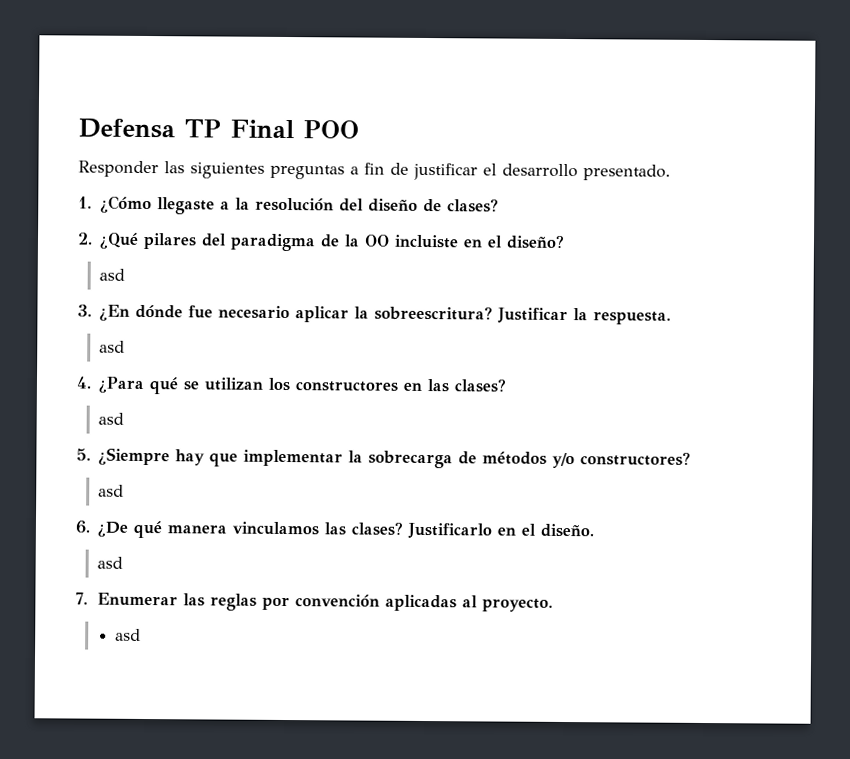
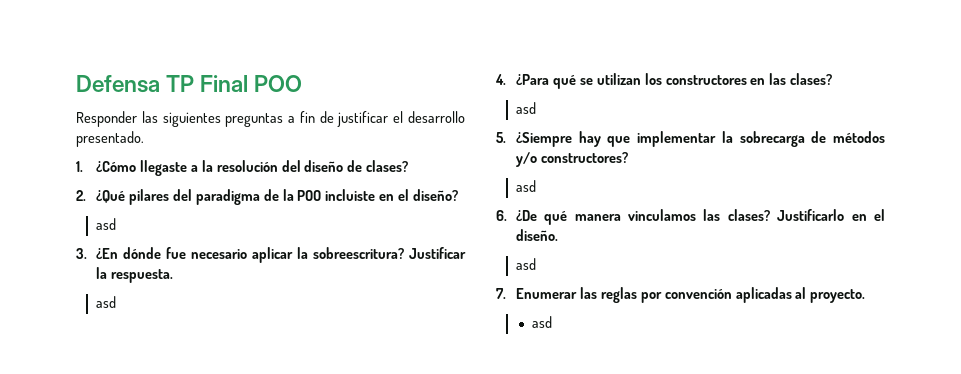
- 2. ¿Qué pilares del paradigma de la OO incluiste en el diseño?
+ 2. ¿Qué pilares del paradigma de la POO incluiste en el diseño?

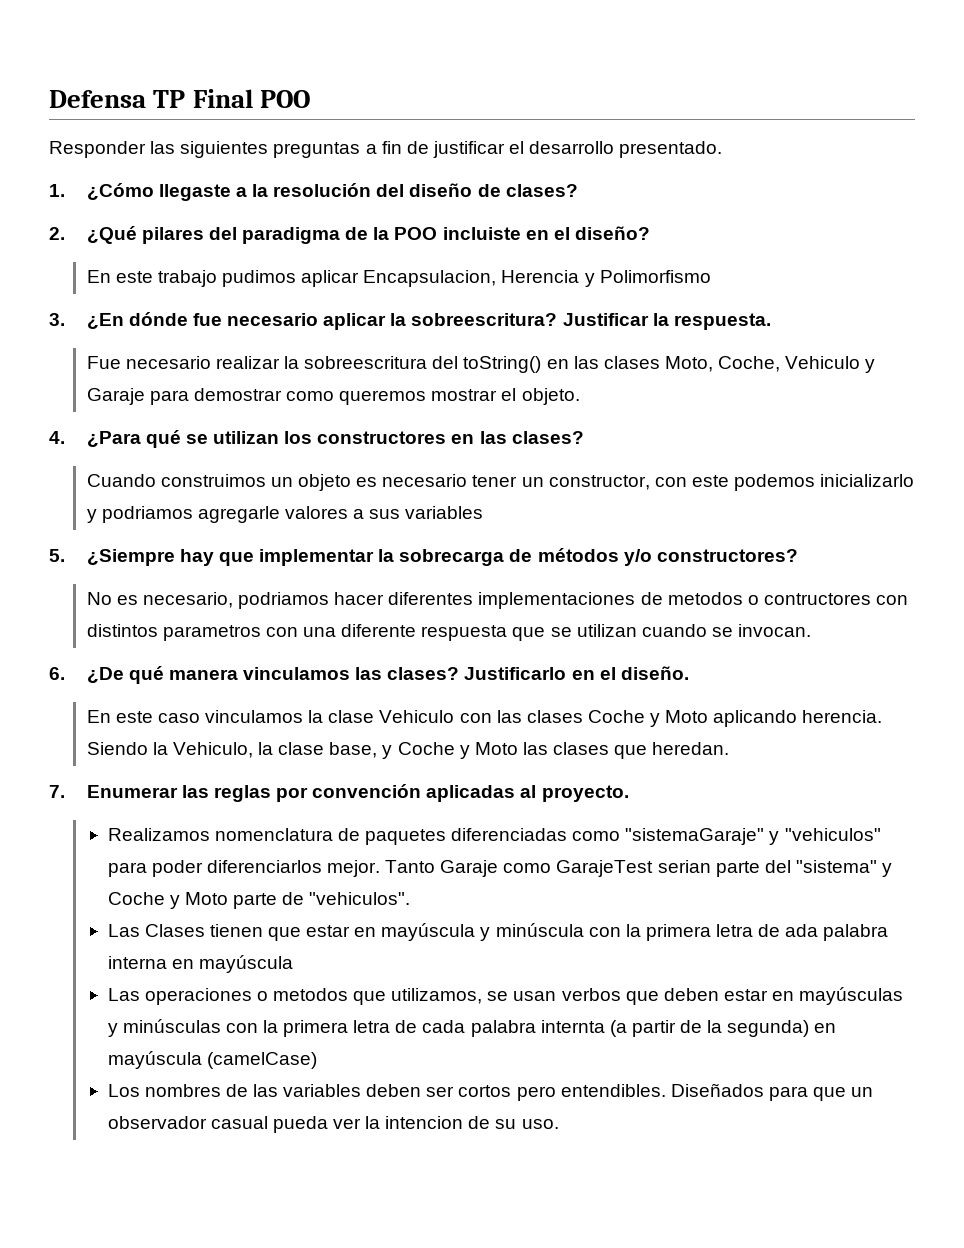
  2. ¿Qué pilares del paradigma de la POO incluiste en el diseño?
- asd
+ En este trabajo pudimos aplicar Encapsulacion, Herencia y Polimorfismo
  Justificar la respuesta.
- asd
+ Fue necesario realizar la sobreescritura del toString() en las clases Moto, Coche, Vehiculo y Garaje para demostrar como queremos mostrar el objeto.
  4. ¿Para qué se utilizan los constructores en las clases?
- asd
+ Cuando construimos un objeto es necesario tener un constructor, con este podemos inicializarlo y podriamos agregarle valores a sus variables
  5. ¿Siempre hay que implementar la sobrecarga de métodos y/o constructores?
- asd
+ No es necesario, podriamos hacer diferentes implementaciones de metodos o contructores con distintos parametros con una diferente respuesta que se utilizan cuando se invocan.
  Justificarlo en el diseño.
- asd
+ En este caso vinculamos la clase Vehiculo con las clases Coche y Moto aplicando herencia. Siendo la Vehiculo, la clase base, y Coche y Moto las clases que heredan.
  7. Enumerar las reglas por convención aplicadas al proyecto.
- asd
+ Realizamos nomenclatura de paquetes diferenciadas como "sistemaGaraje" y "vehiculos" para poder diferenciarlos mejor. Tanto Garaje como GarajeTest serian parte del "sistema" y Coche y Moto parte de "vehiculos".
+ Las Clases tienen que estar en mayúscula y minúscula con la primera letra de ada palabra interna en mayúscula
+ Las operaciones o metodos que utilizamos, se usan verbos que deben estar en mayúsculas y minúsculas con la primera letra de cada palabra internta (a partir de la segunda) en mayúscula (camelCase)
+ Los nombres de las variables deben ser cortos pero entendibles. Diseñados para que un observador casual pueda ver la intencion de su uso.

